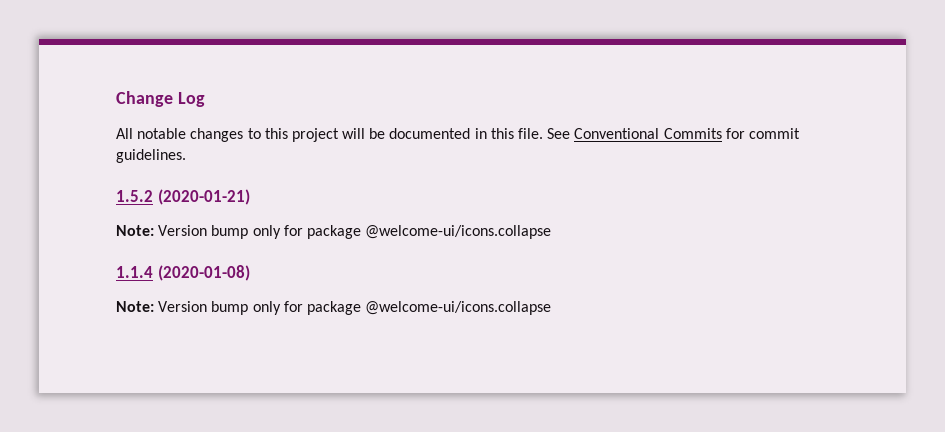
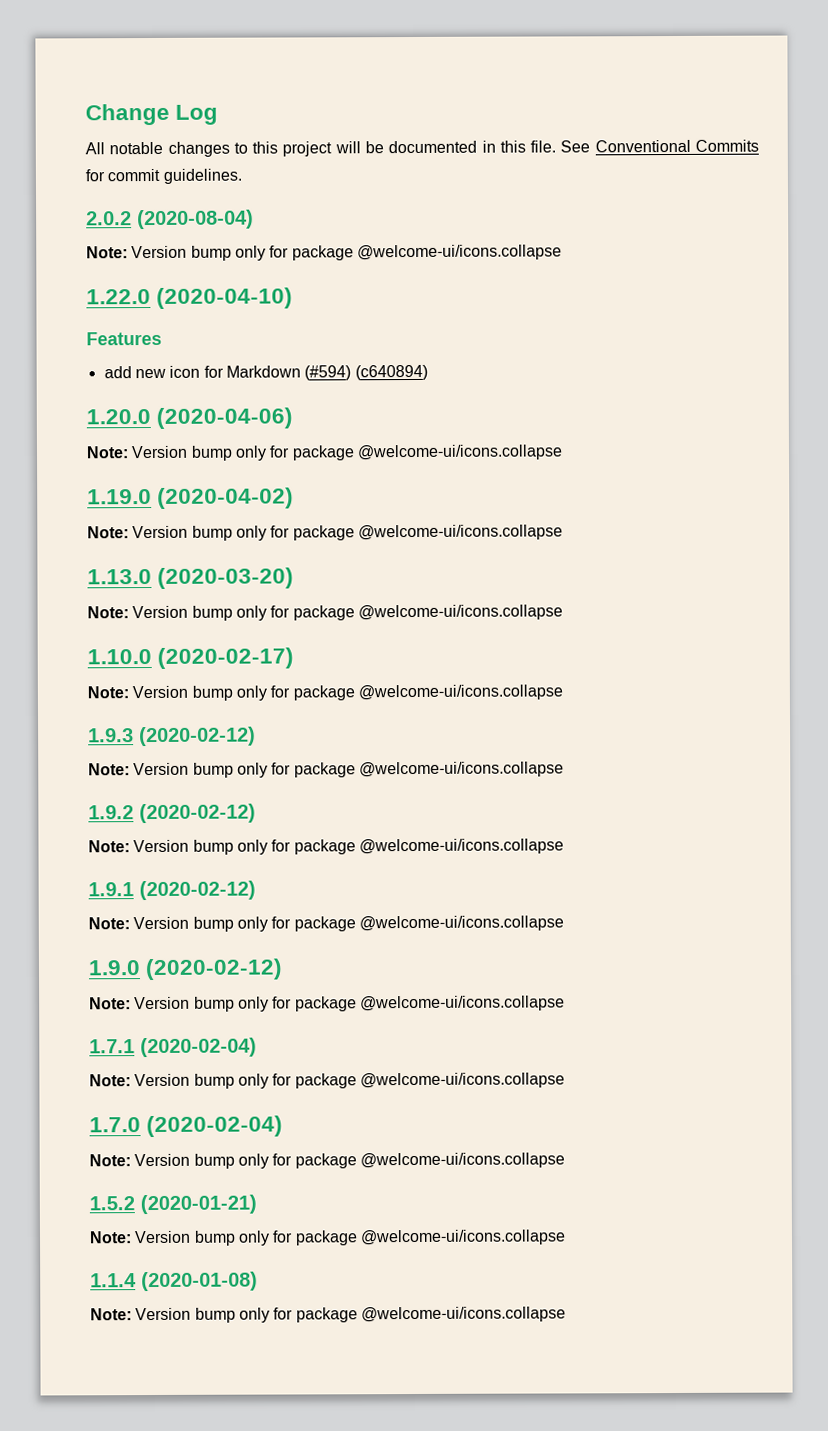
+ 2.0.2 (2020-08-04)
+ Note: Version bump only for package @welcome-ui/icons.collapse
+ 1.22.0 (2020-04-10)
+ Features
+ add new icon for Markdown (#594) (c640894)
+ 1.20.0 (2020-04-06)
+ Note: Version bump only for package @welcome-ui/icons.collapse
+ 1.19.0 (2020-04-02)
+ Note: Version bump only for package @welcome-ui/icons.collapse
+ 1.13.0 (2020-03-20)
+ Note: Version bump only for package @welcome-ui/icons.collapse
+ 1.10.0 (2020-02-17)
+ Note: Version bump only for package @welcome-ui/icons.collapse
+ 1.9.3 (2020-02-12)
+ Note: Version bump only for package @welcome-ui/icons.collapse
+ 1.9.2 (2020-02-12)
+ Note: Version bump only for package @welcome-ui/icons.collapse
+ 1.9.1 (2020-02-12)
+ Note: Version bump only for package @welcome-ui/icons.collapse
+ 1.9.0 (2020-02-12)
+ Note: Version bump only for package @welcome-ui/icons.collapse
+ 1.7.1 (2020-02-04)
+ Note: Version bump only for package @welcome-ui/icons.collapse
+ 1.7.0 (2020-02-04)
+ Note: Version bump only for package @welcome-ui/icons.collapse

